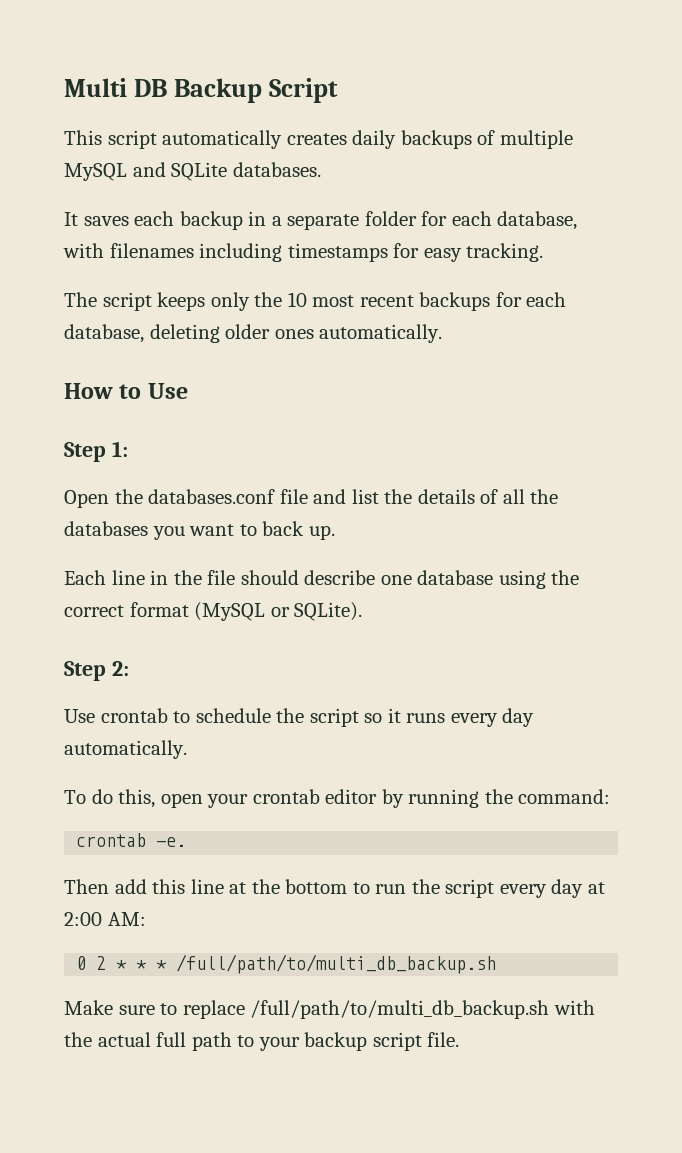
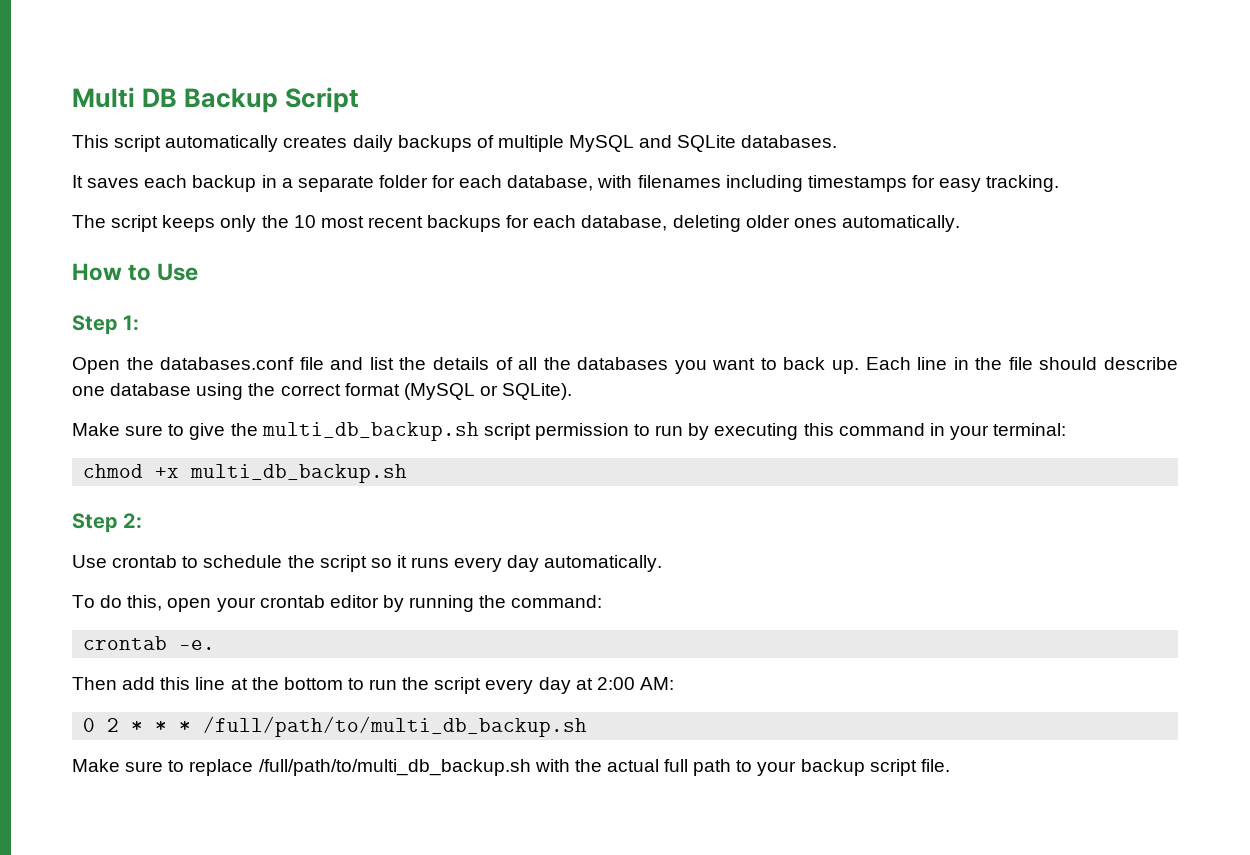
- Open the databases.conf file and list the details of all the databases you want to back up.
- Each line in the file should describe one database using the correct format (MySQL or SQLite).
+ Open the databases.conf file and list the details of all the databases you want to back up. Each line in the file should describe one database using the correct format (MySQL or SQLite).
+ Make sure to give the multi_db_backup.sh script permission to run by executing this command in your terminal:
+ chmod +x multi_db_backup.sh

